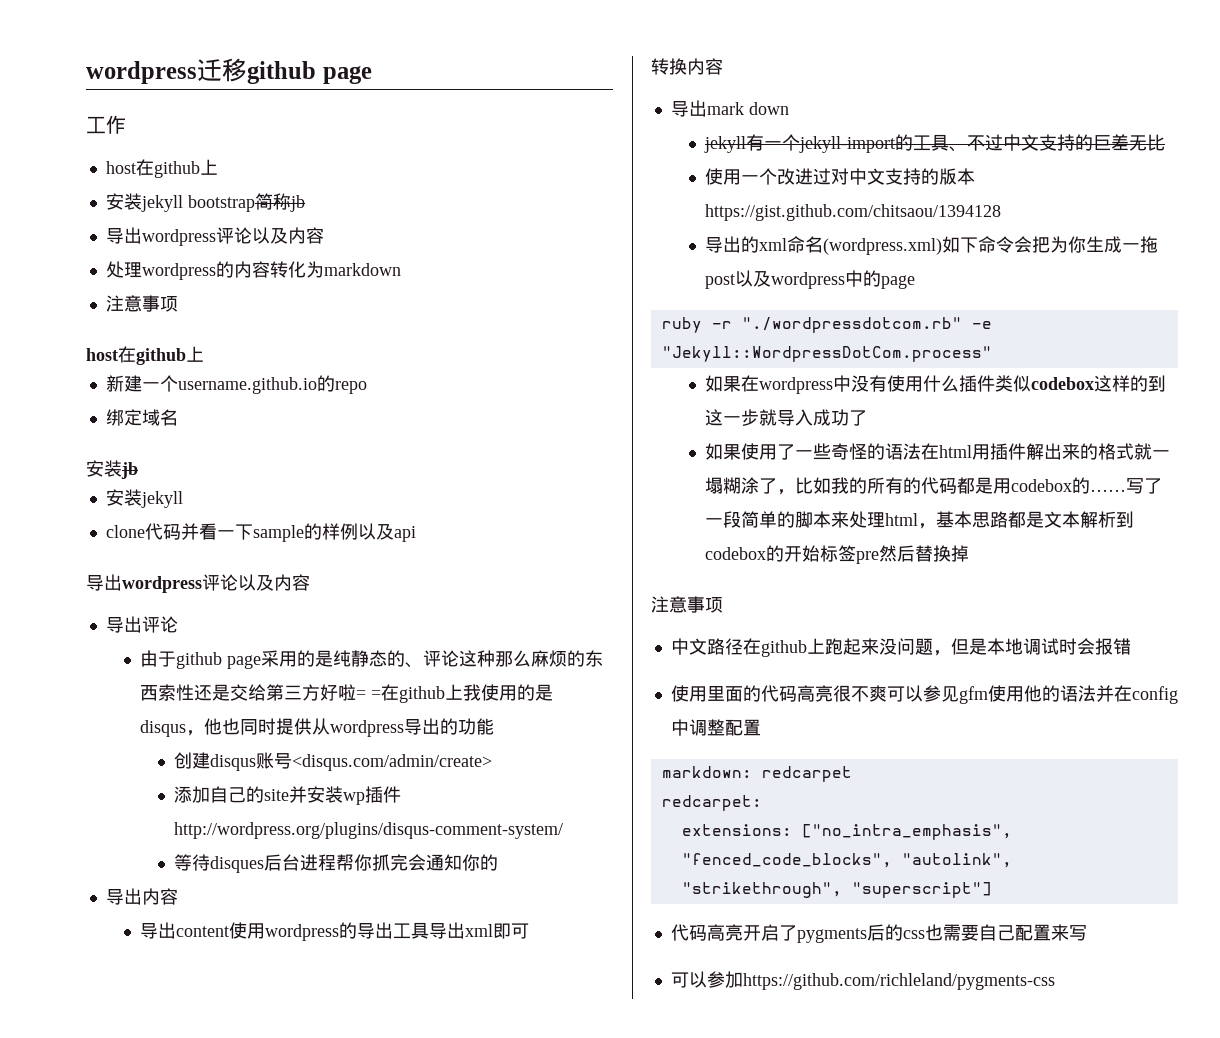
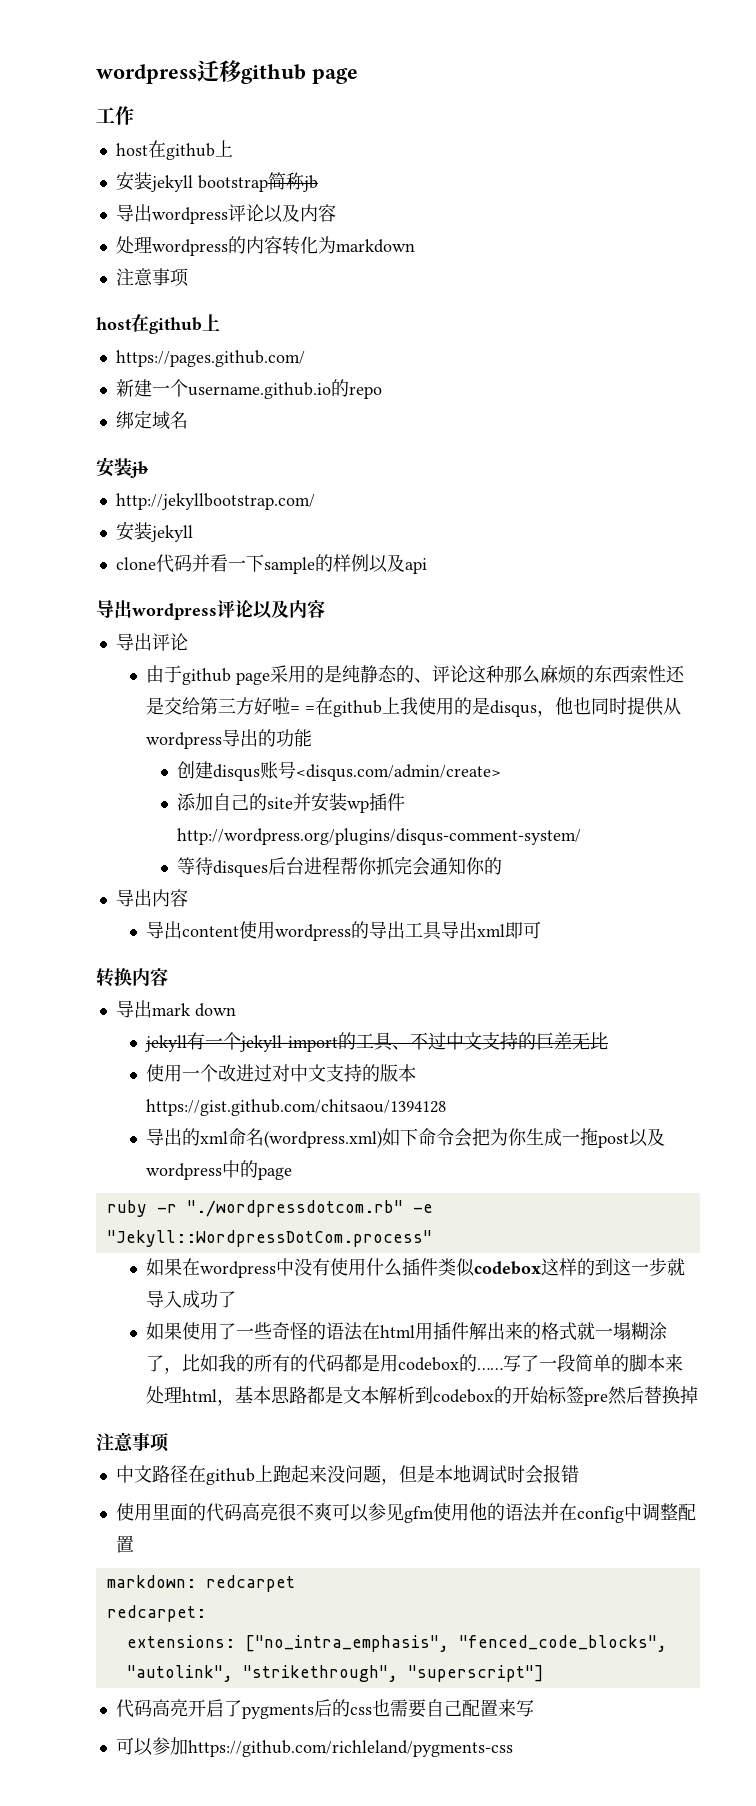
+ https://pages.github.com/
+ http://jekyllbootstrap.com/

